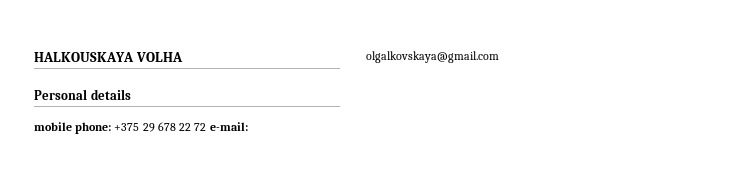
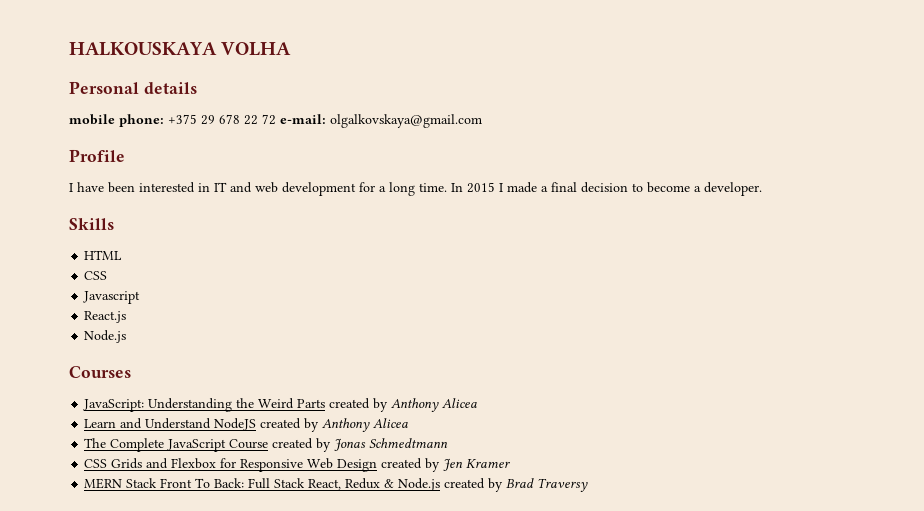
+ Profile
+ I have been interested in IT and web development for a long time. In 2015 I made a final decision to become a developer.
+ Skills
+ HTML
+ CSS
+ Javascript
+ React.js
+ Node.js
+ Courses
+ JavaScript: Understanding the Weird Parts created by Anthony Alicea
+ Learn and Understand NodeJS created by Anthony Alicea
+ The Complete JavaScript Course created by Jonas Schmedtmann
+ CSS Grids and Flexbox for Responsive Web Design created by Jen Kramer
+ MERN Stack Front To Back: Full Stack React, Redux & Node.js created by Brad Traversy

